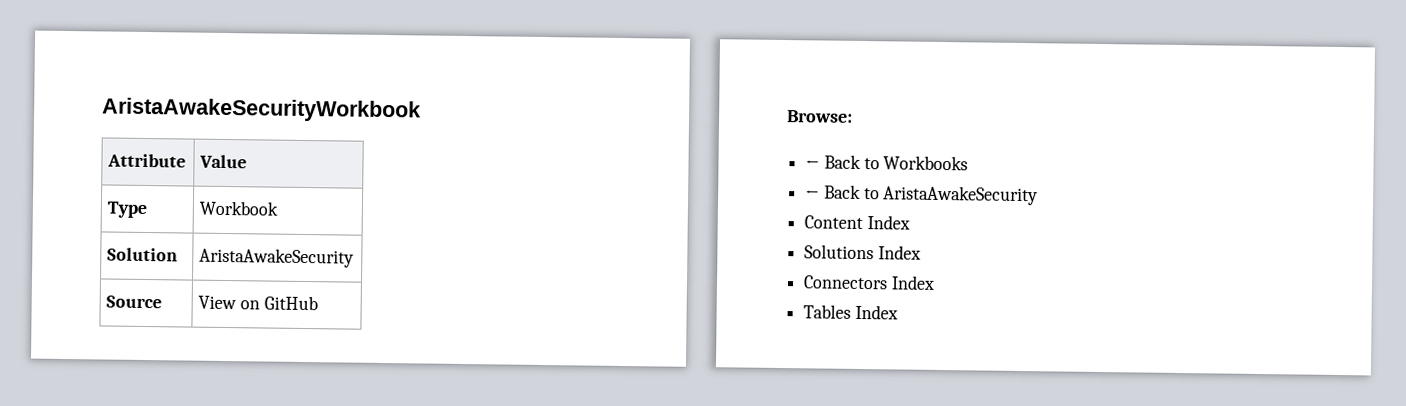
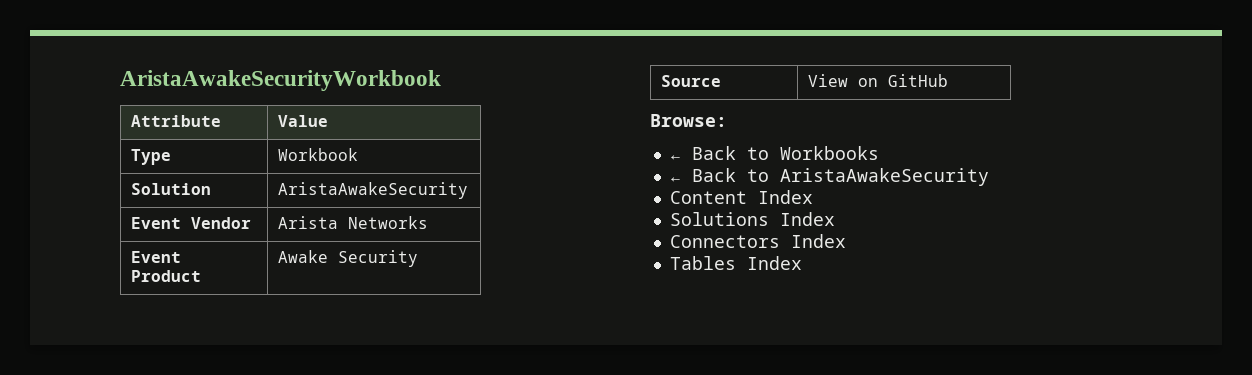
+ Event Vendor | Arista Networks
+ Event Product | Awake Security

